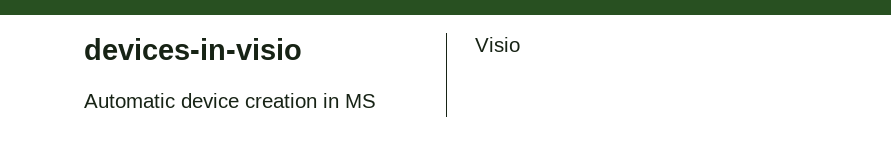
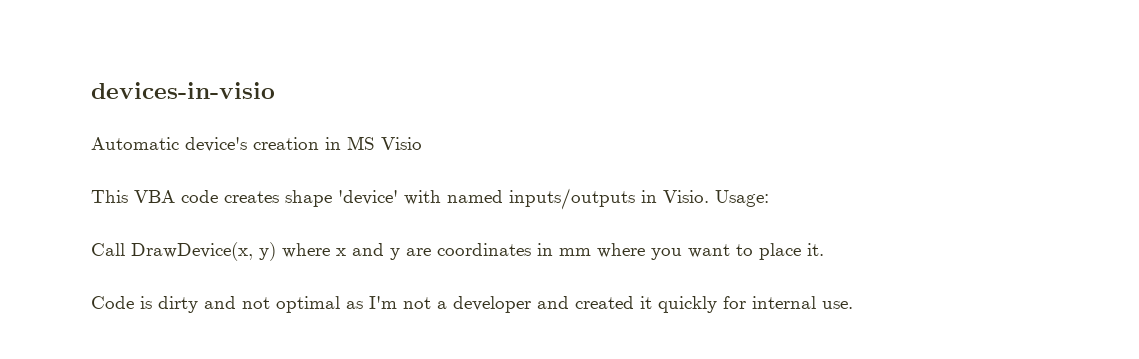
- Automatic device creation in MS Visio
+ Automatic device's creation in MS Visio
+ This VBA code creates shape 'device' with named inputs/outputs in Visio. Usage:
+ Call DrawDevice(x, y) where x and y are coordinates in mm where you want to place it.
+ Code is dirty and not optimal as I'm not a developer and created it quickly for internal use.

